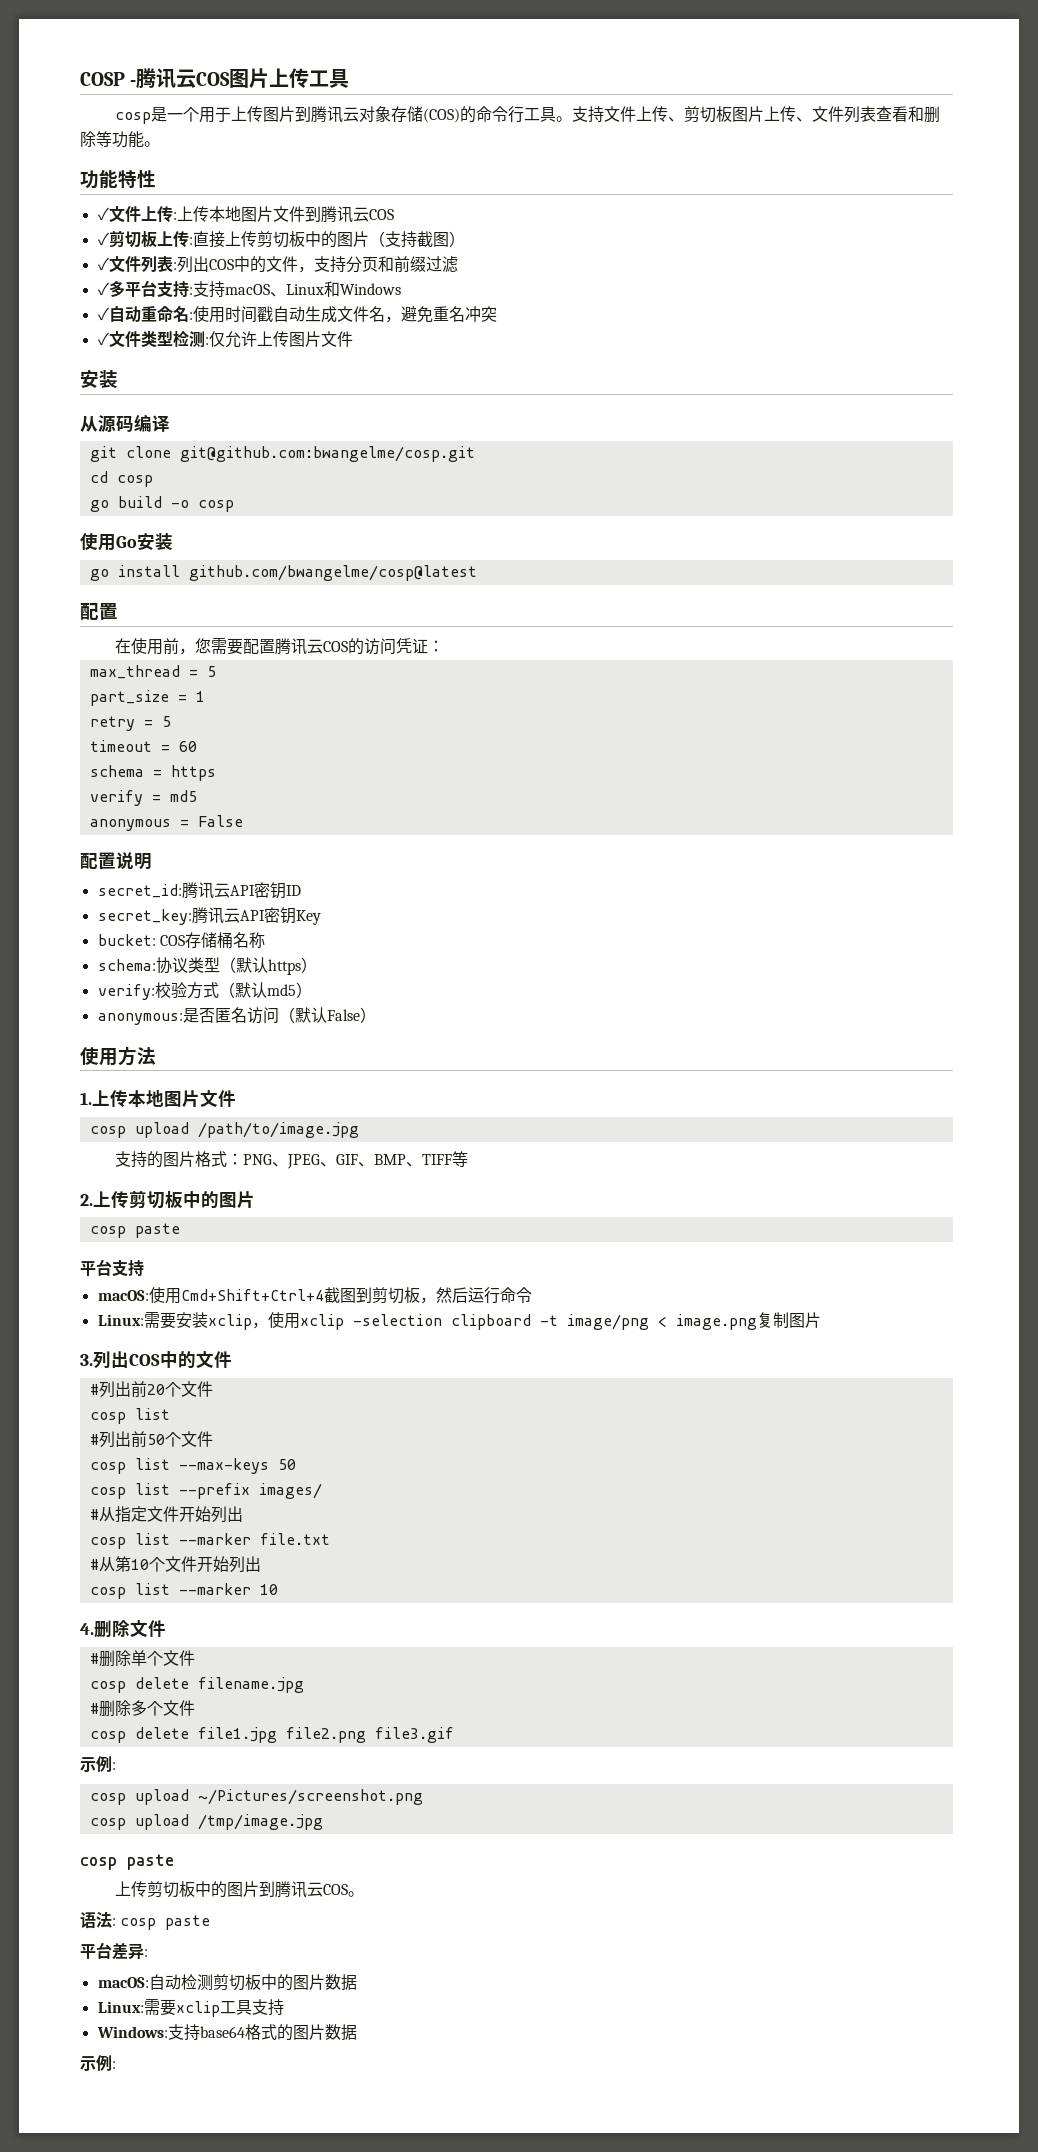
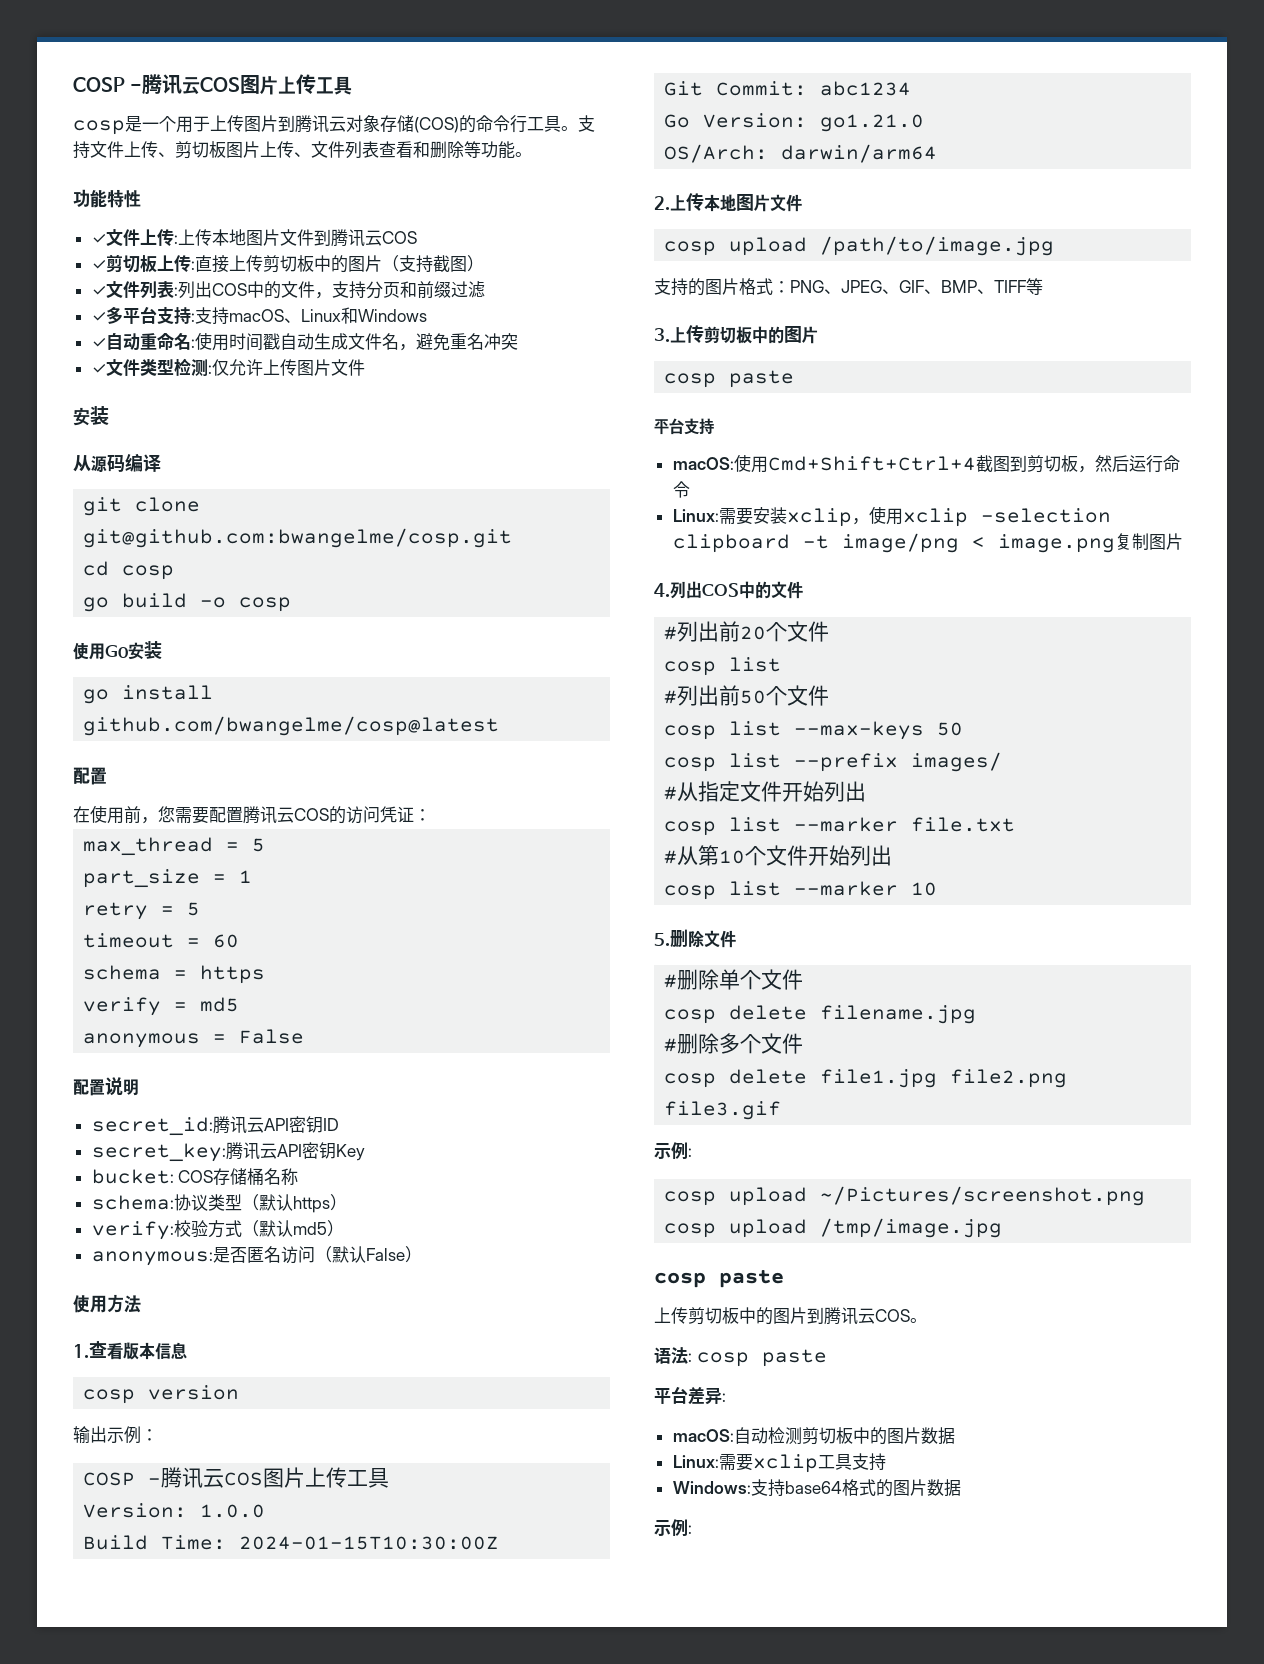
- 1.上传本地图片文件
+ 1.查看版本信息
+ cosp version
+ 输出示例：
+ COSP -腾讯云COS图片上传工具
+ Version: 1.0.0
+ Build Time: 2024-01-15T10:30:00Z
+ Git Commit: abc1234
+ Go Version: go1.21.0
+ OS/Arch: darwin/arm64
+ 2.上传本地图片文件
- 2.上传剪切板中的图片
+ 3.上传剪切板中的图片
- 3.列出COS中的文件
+ 4.列出COS中的文件
- 4.删除文件
+ 5.删除文件

